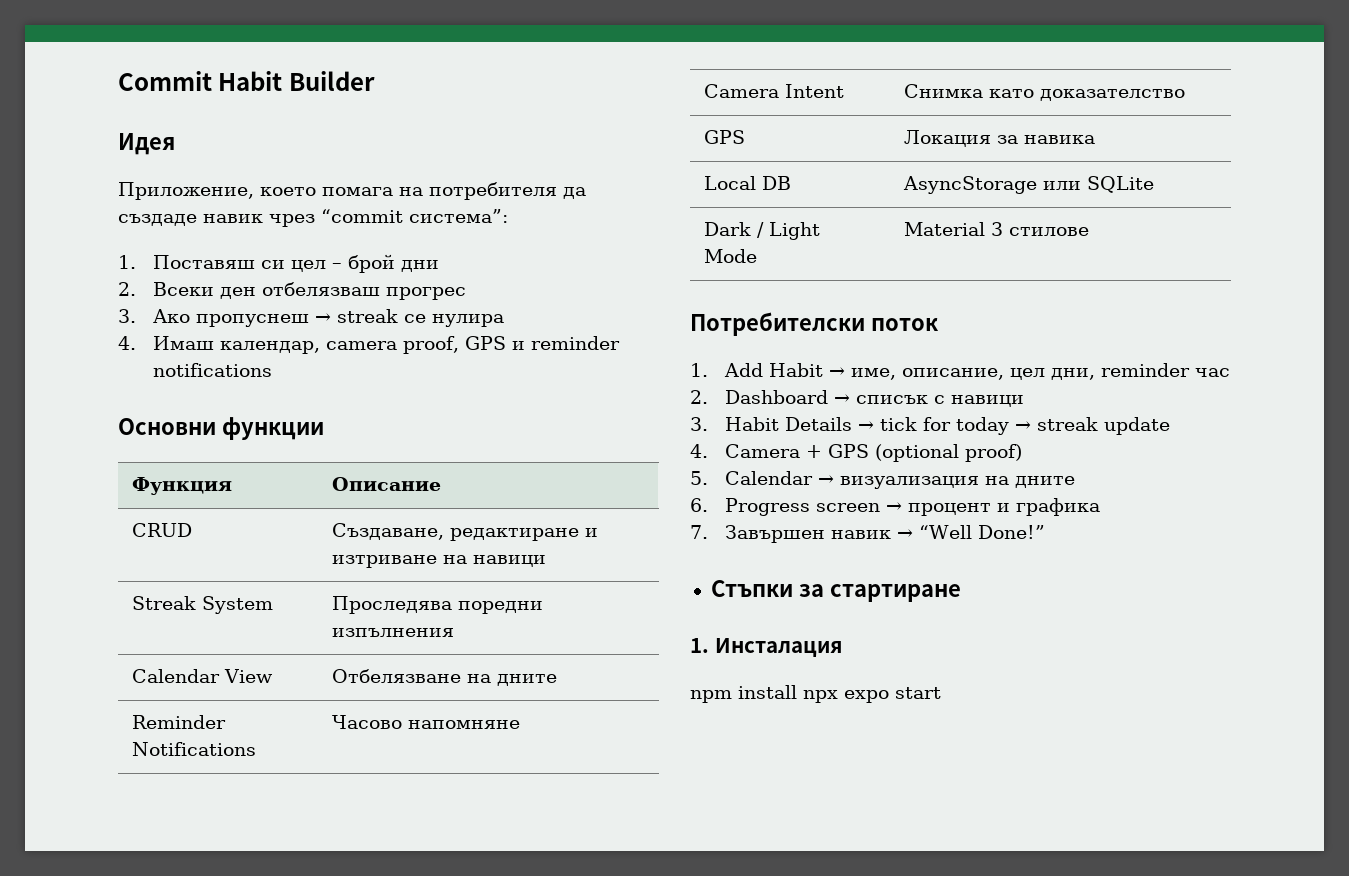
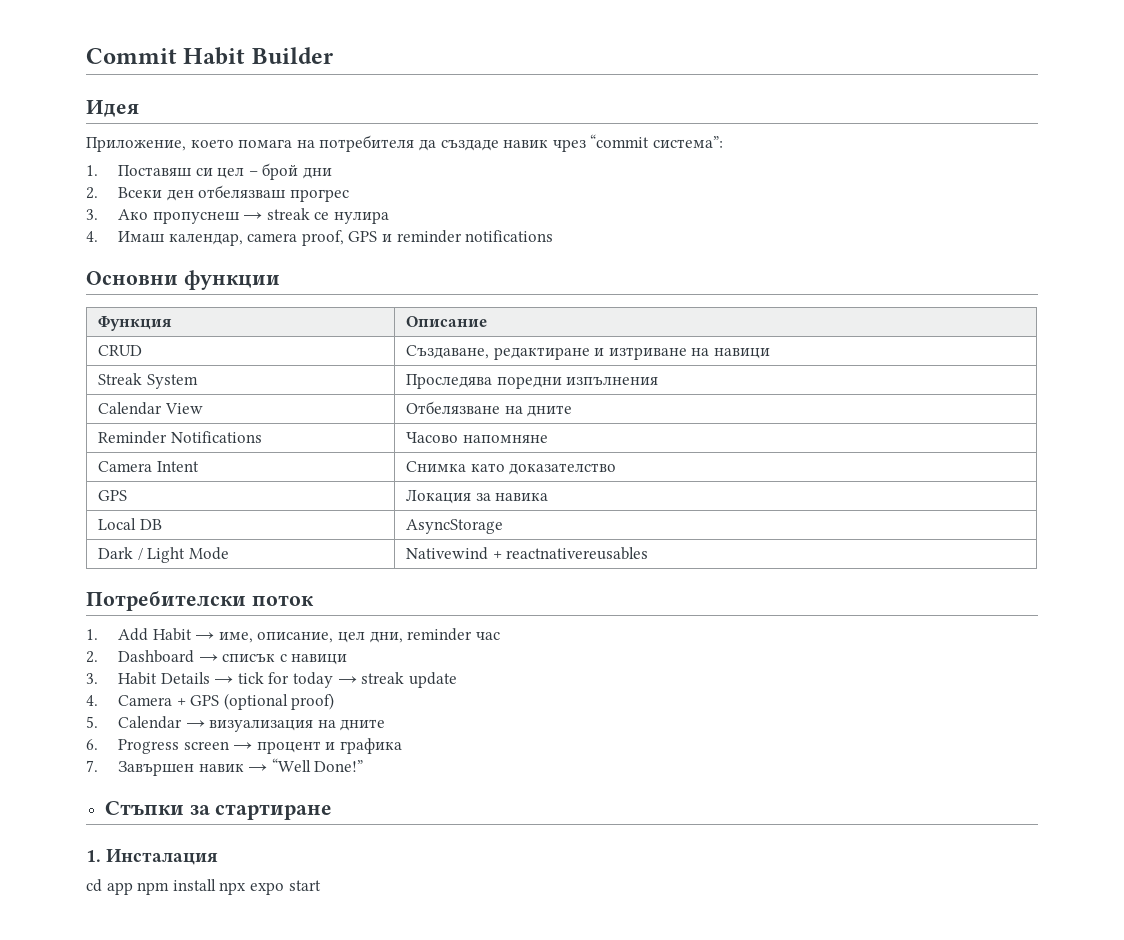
- Local DB | AsyncStorage или SQLite
+ Local DB | AsyncStorage
- Dark / Light Mode | Material 3 стилове
+ Dark / Light Mode | Nativewind + reactnativereusables
- npm install npx expo start
+ cd app npm install npx expo start

